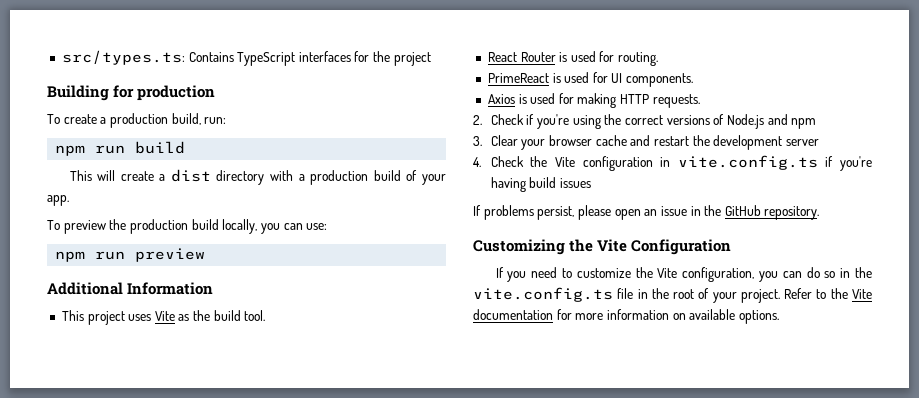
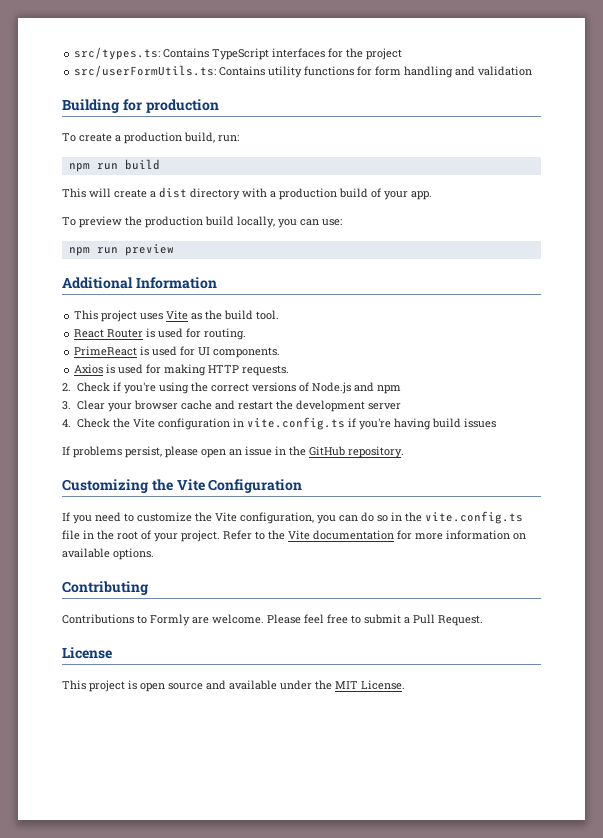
+ src/userFormUtils.ts: Contains utility functions for form handling and validation
+ Contributing
+ Contributions to Formly are welcome. Please feel free to submit a Pull Request.
+ License
+ This project is open source and available under the MIT License.

